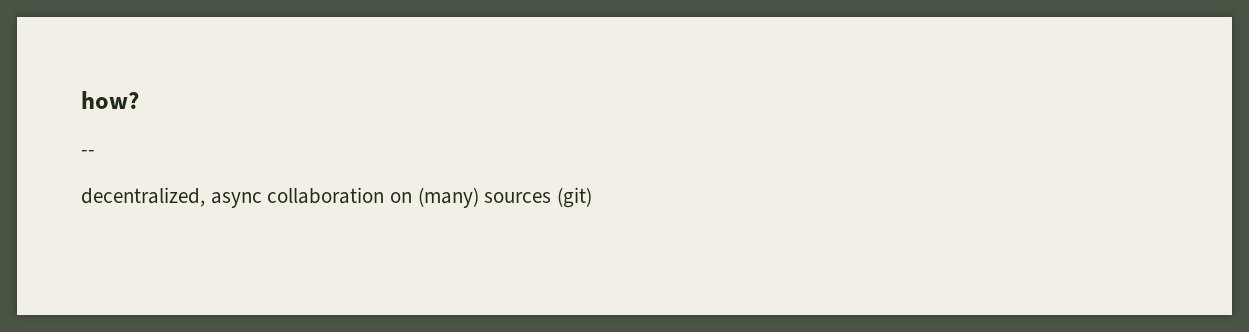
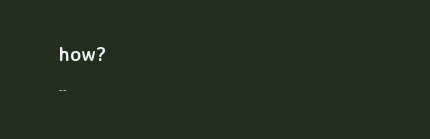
- decentralized, async collaboration on (many) sources (git)

